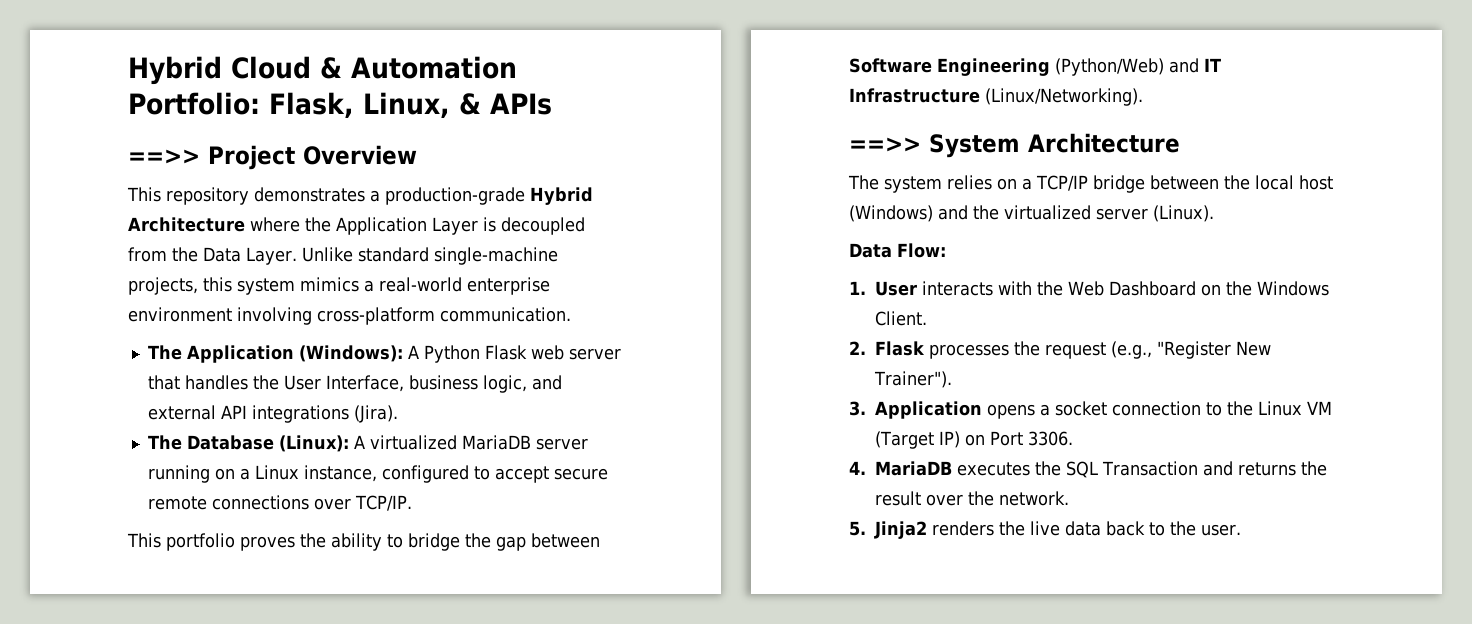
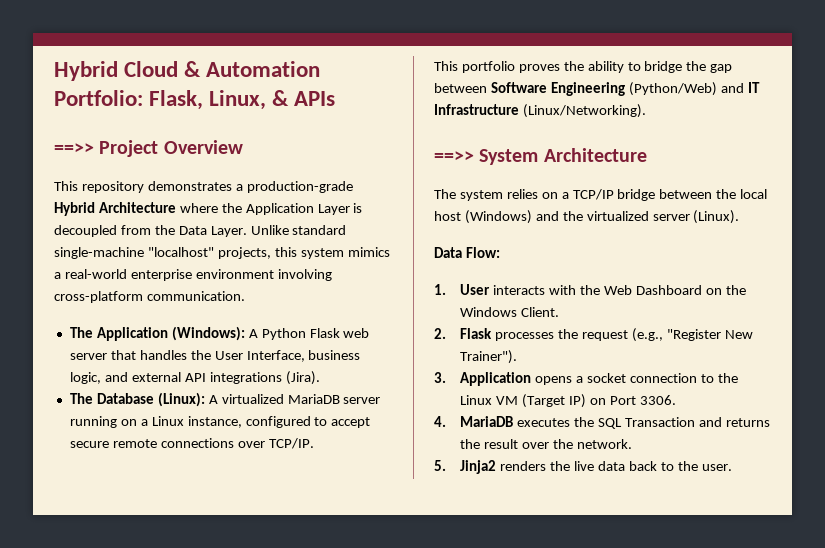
- Unlike standard single-machine projects, this system mimics a real-world enterprise environment involving cross-platform communication.
+ Unlike standard single-machine "localhost" projects, this system mimics a real-world enterprise environment involving cross-platform communication.

